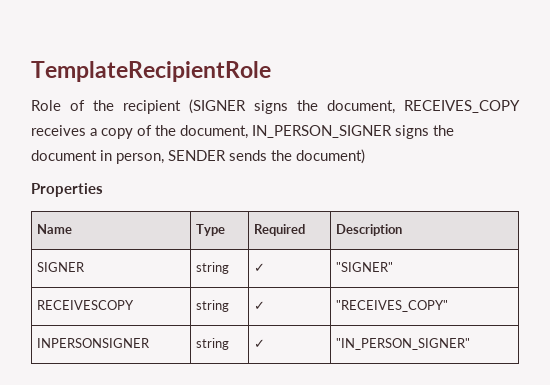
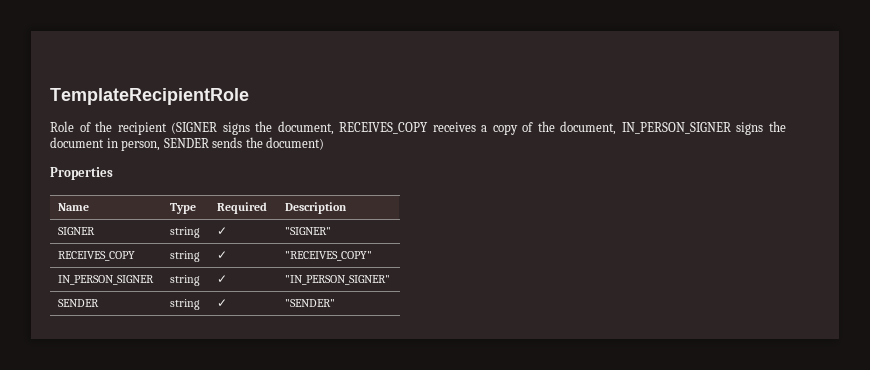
- RECEIVESCOPY | string | ✓ | "RECEIVES_COPY"
+ RECEIVES_COPY | string | ✓ | "RECEIVES_COPY"
- INPERSONSIGNER | string | ✓ | "IN_PERSON_SIGNER"
+ IN_PERSON_SIGNER | string | ✓ | "IN_PERSON_SIGNER"
+ SENDER | string | ✓ | "SENDER"

